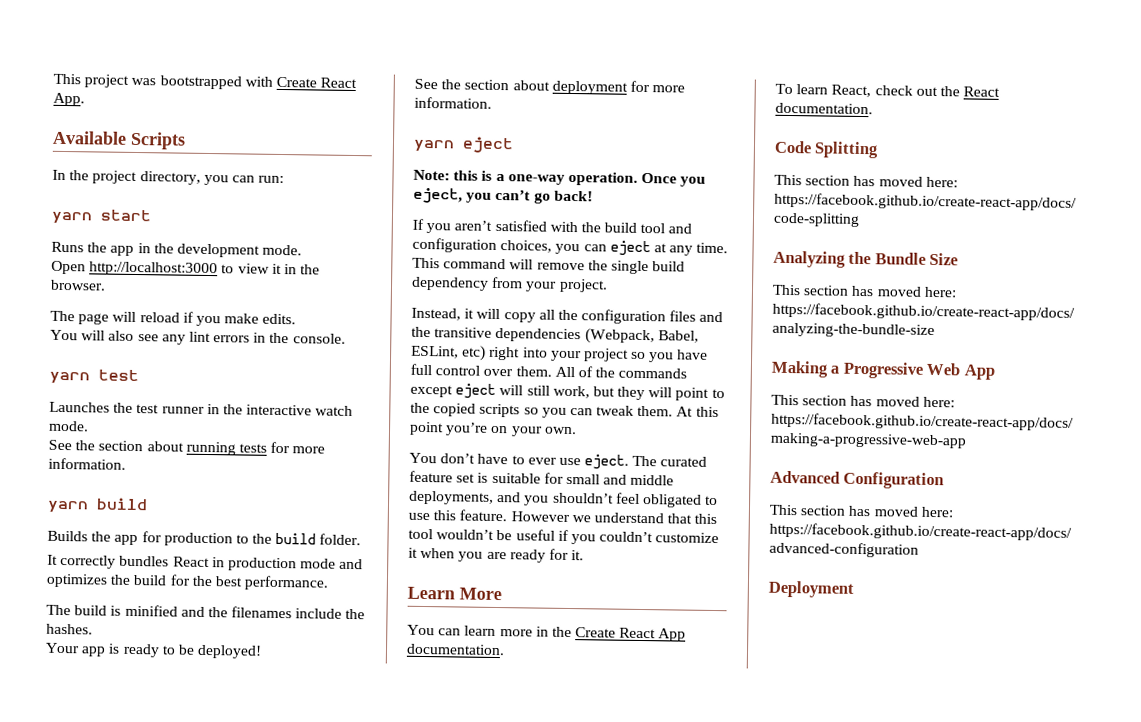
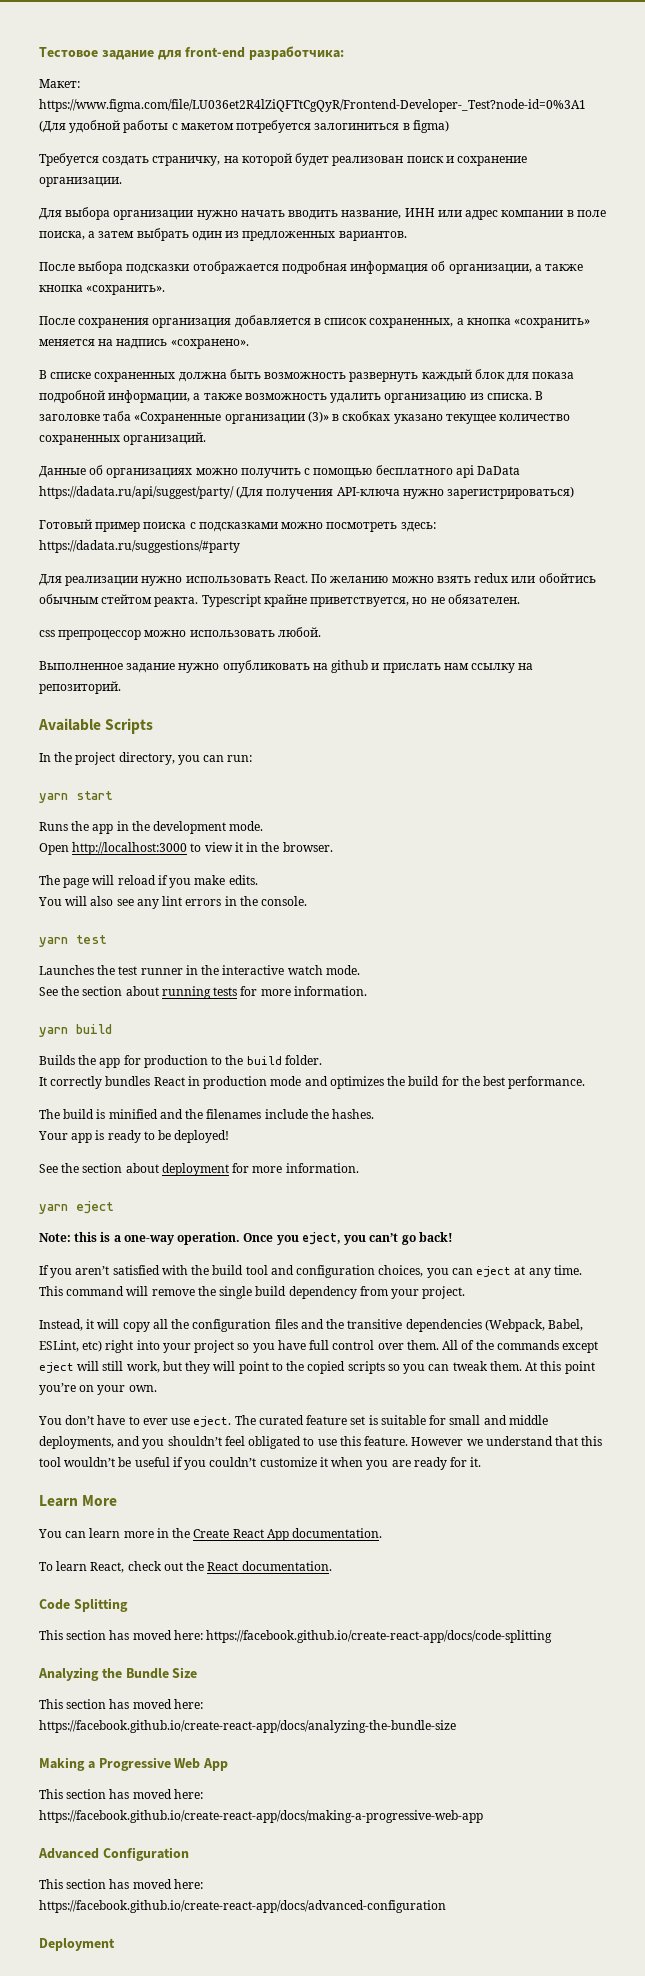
- This project was bootstrapped with Create React App.
+ Тестовое задание для front-end разработчика:
+ Макет: https://www.figma.com/file/LU036et2R4lZiQFTtCgQyR/Frontend-Developer-_Test?node-id=0%3A1 (Для удобной работы с макетом потребуется залогиниться в figma)
+ Требуется создать страничку, на которой будет реализован поиск и сохранение организации.
+ Для выбора организации нужно начать вводить название, ИНН или адрес компании в поле поиска, а затем выбрать один из предложенных вариантов.
+ После выбора подсказки отображается подробная информация об организации, а также кнопка «сохранить».
+ После сохранения организация добавляется в список сохраненных, а кнопка «сохранить» меняется на надпись «сохранено».
+ В списке сохраненных должна быть возможность развернуть каждый блок для показа подробной информации, а также возможность удалить организацию из списка. В заголовке таба «Сохраненные организации (3)» в скобках указано текущее количество сохраненных организаций.
+ Данные об организациях можно получить с помощью бесплатного api DaData https://dadata.ru/api/suggest/party/ (Для получения API-ключа нужно зарегистрироваться)
+ Готовый пример поиска с подсказками можно посмотреть здесь: https://dadata.ru/suggestions/#party
+ Для реализации нужно использовать React. По желанию можно взять redux или обойтись обычным cтейтом реакта. Typescript крайне приветствуется, но не обязателен.
+ css препроцессор можно использовать любой.
+ Выполненное задание нужно опубликовать на github и прислать нам ссылку на репозиторий.

